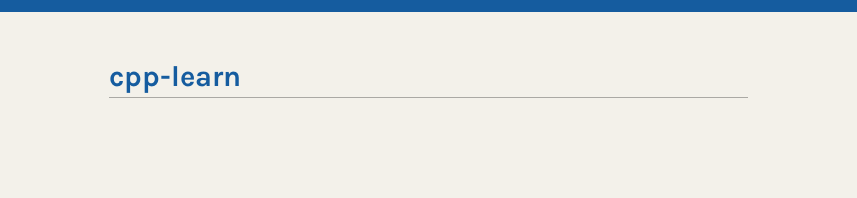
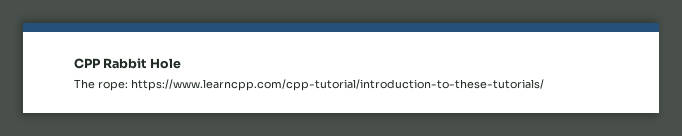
- cpp-learn
+ CPP Rabbit Hole
+ The rope: https://www.learncpp.com/cpp-tutorial/introduction-to-these-tutorials/

